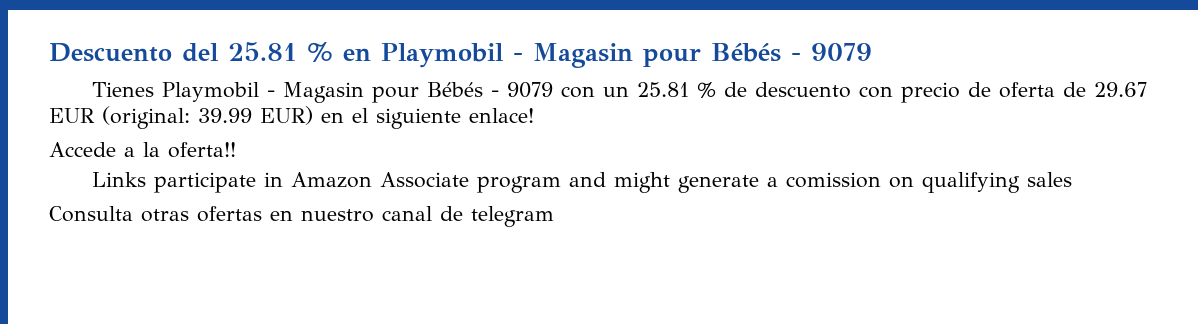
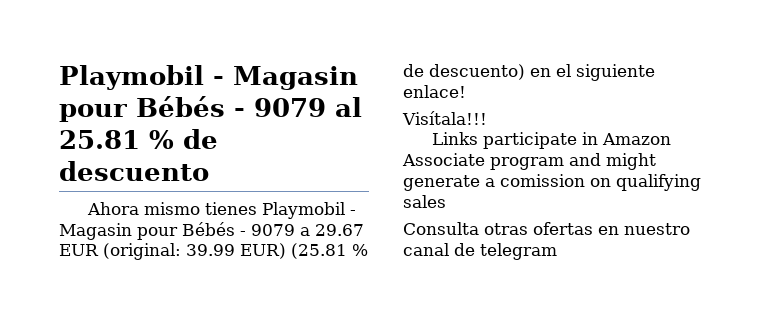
- Descuento del 25.81 % en Playmobil - Magasin pour Bébés - 9079
- Tienes Playmobil - Magasin pour Bébés - 9079 con un 25.81 % de descuento con precio de oferta de 29.67 EUR (original: 39.99 EUR) en el siguiente enlace!
+ Playmobil - Magasin pour Bébés - 9079 al 25.81 % de descuento
+ Ahora mismo tienes Playmobil - Magasin pour Bébés - 9079 a 29.67 EUR (original: 39.99 EUR) (25.81 % de descuento) en el siguiente enlace!
- Accede a la oferta!!
+ Visítala!!!

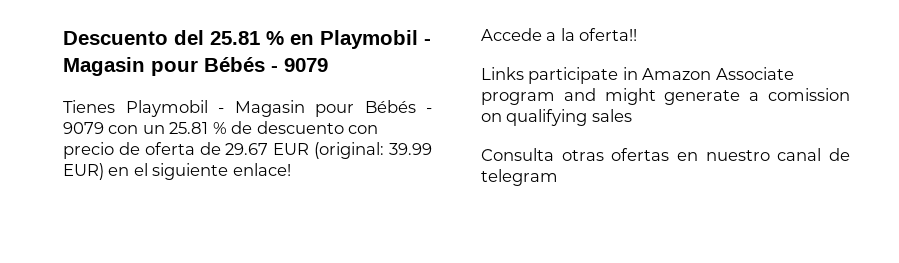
- Playmobil - Magasin pour Bébés - 9079 al 25.81 % de descuento
- Ahora mismo tienes Playmobil - Magasin pour Bébés - 9079 a 29.67 EUR (original: 39.99 EUR) (25.81 % de descuento) en el siguiente enlace!
+ Descuento del 25.81 % en Playmobil - Magasin pour Bébés - 9079
+ Tienes Playmobil - Magasin pour Bébés - 9079 con un 25.81 % de descuento con precio de oferta de 29.67 EUR (original: 39.99 EUR) en el siguiente enlace!
- Visítala!!!
+ Accede a la oferta!!

